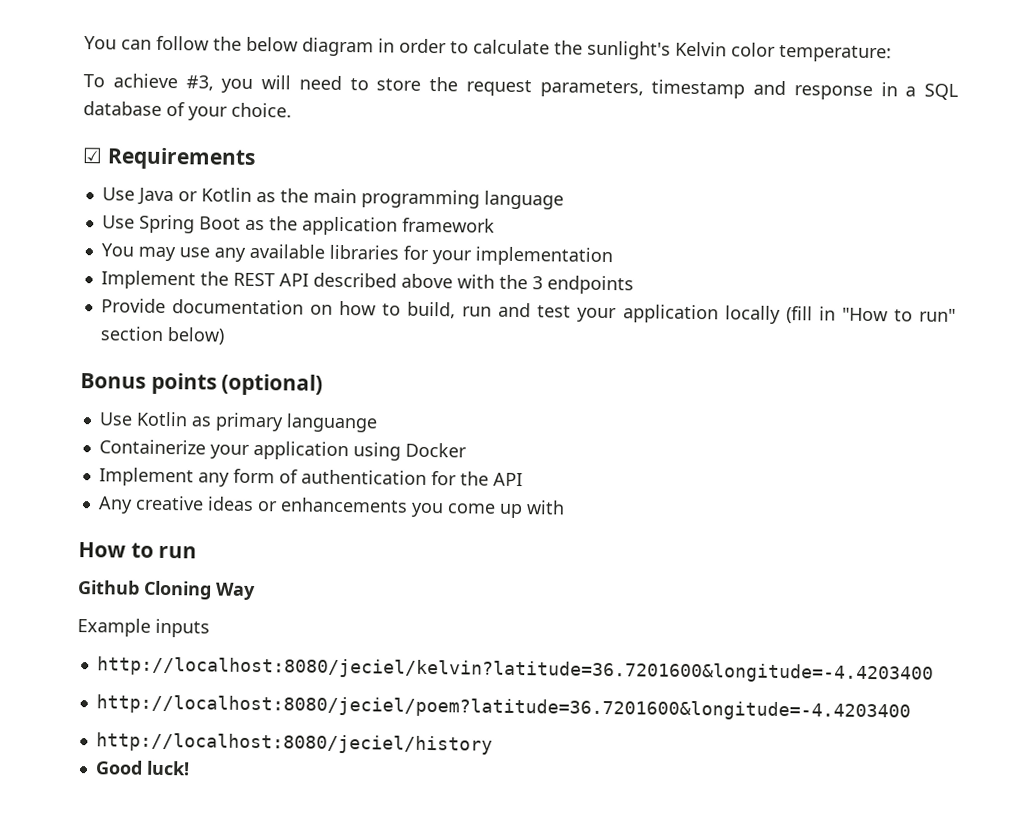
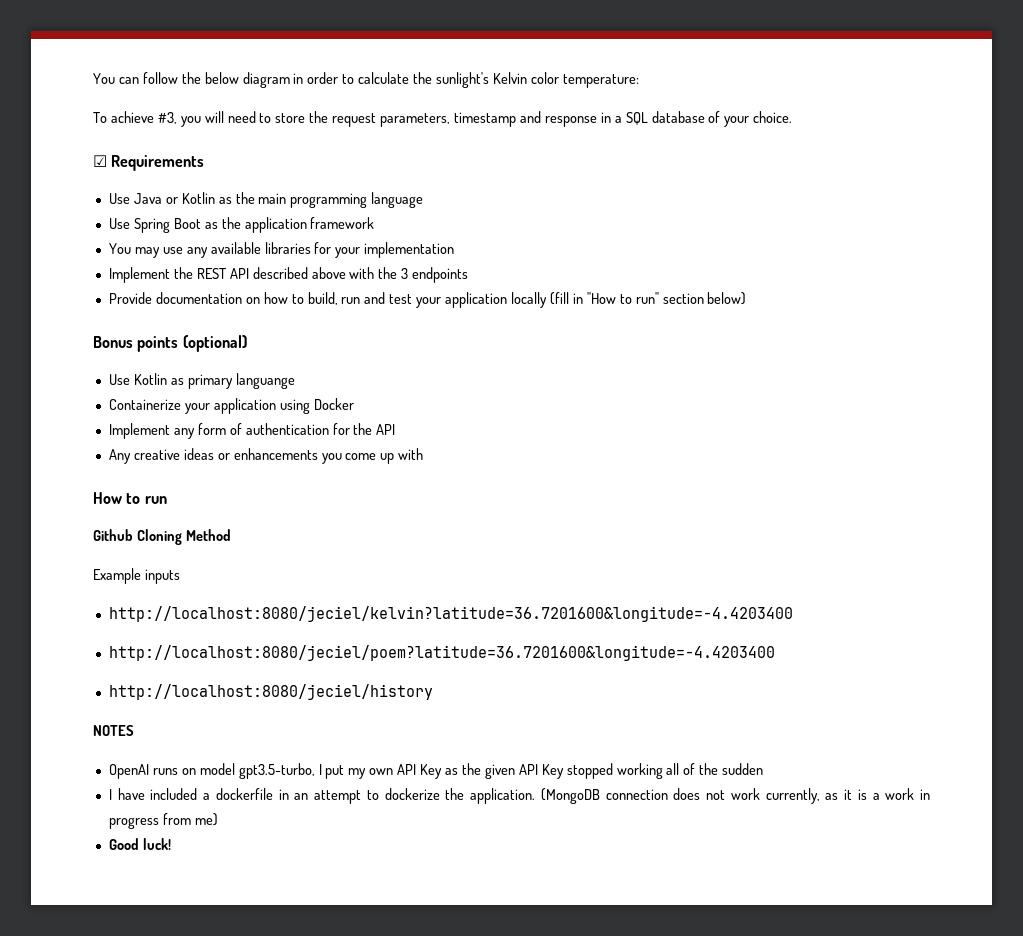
- Github Cloning Way
+ Github Cloning Method
+ NOTES
+ OpenAI runs on model gpt3.5-turbo, I put my own API Key as the given API Key stopped working all of the sudden
+ I have included a dockerfile in an attempt to dockerize the application. (MongoDB connection does not work currently, as it is a work in progress from me)

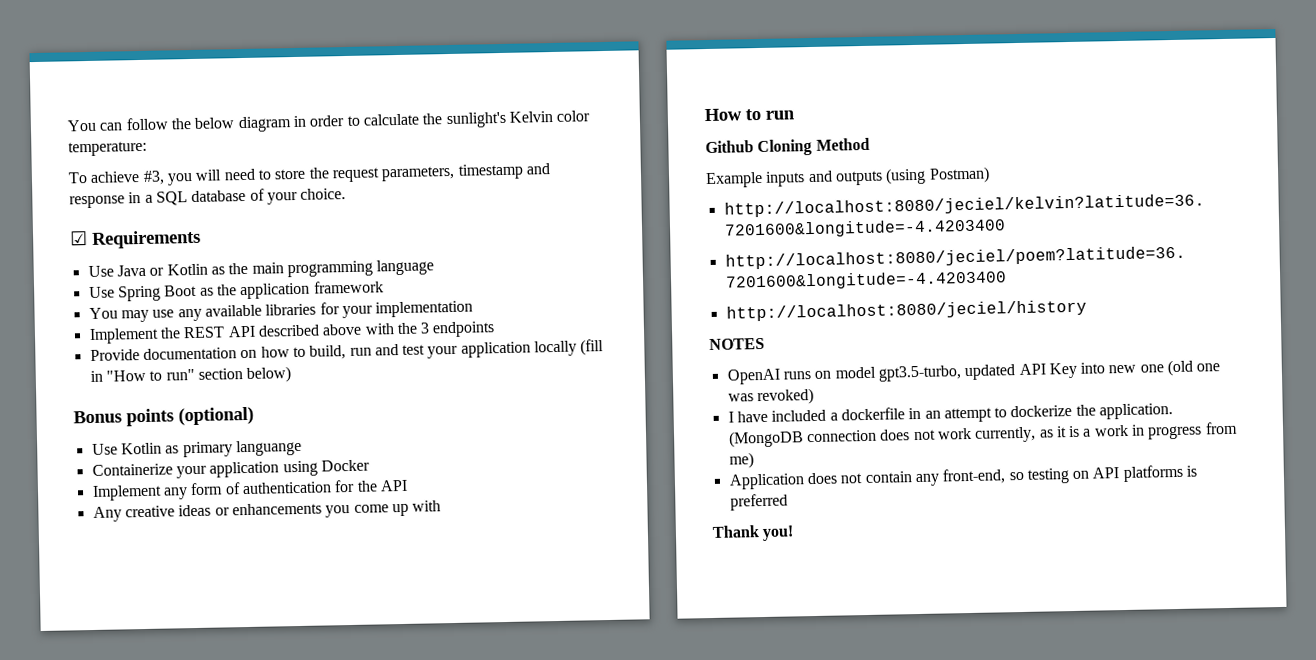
- Example inputs
+ Example inputs and outputs (using Postman)
- OpenAI runs on model gpt3.5-turbo, I put my own API Key as the given API Key stopped working all of the sudden
+ OpenAI runs on model gpt3.5-turbo, updated API Key into new one (old one was revoked)
- Good luck!
+ Application does not contain any front-end, so testing on API platforms is preferred
+ Thank you!

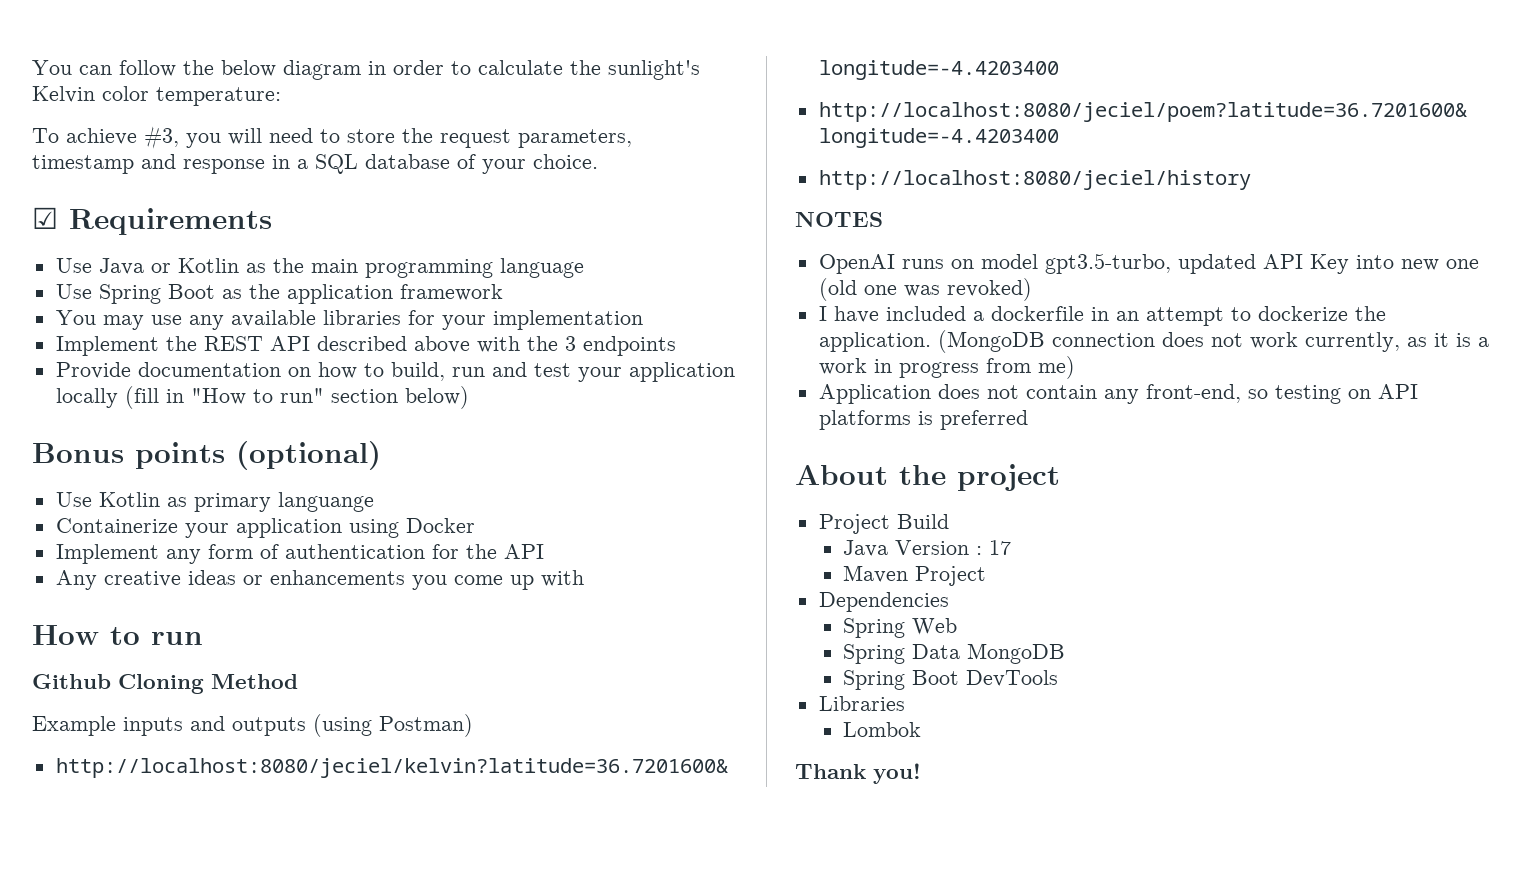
+ About the project
+ Project Build
+ Java Version : 17
+ Maven Project
+ Dependencies
+ Spring Web
+ Spring Data MongoDB
+ Spring Boot DevTools
+ Libraries
+ Lombok

